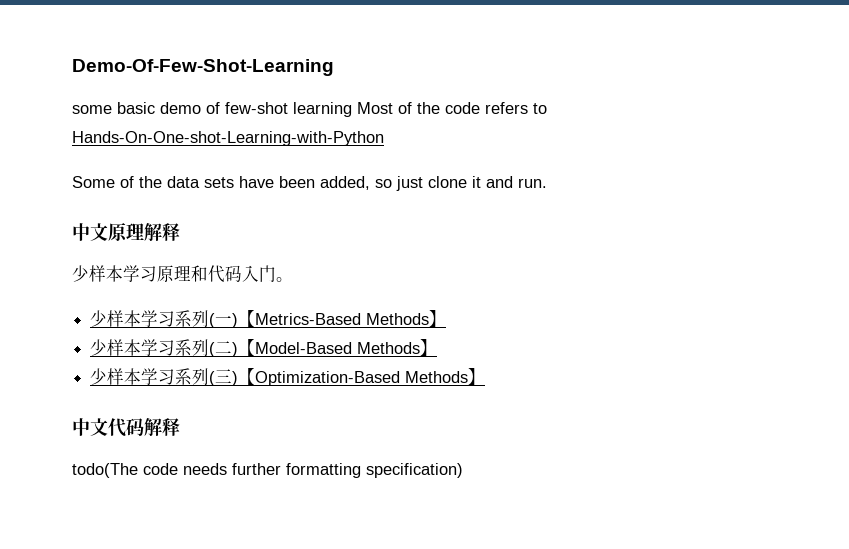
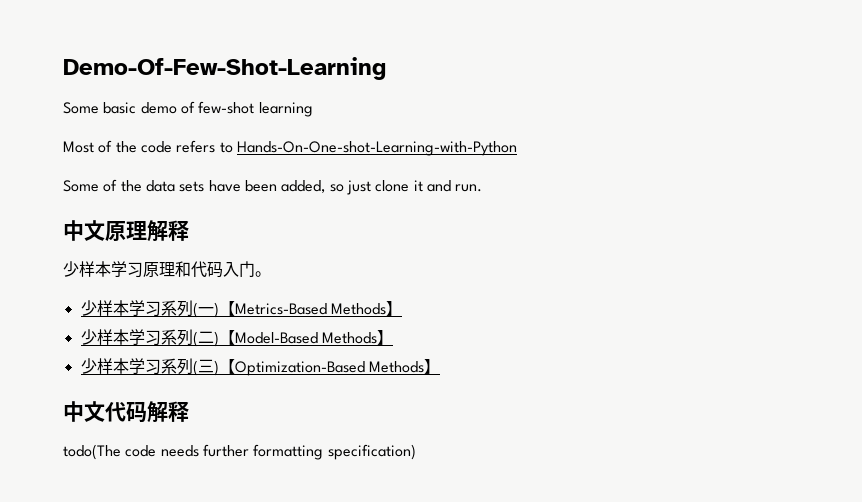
- some basic demo of few-shot learning Most of the code refers to Hands-On-One-shot-Learning-with-Python
+ Some basic demo of few-shot learning
+ Most of the code refers to Hands-On-One-shot-Learning-with-Python

